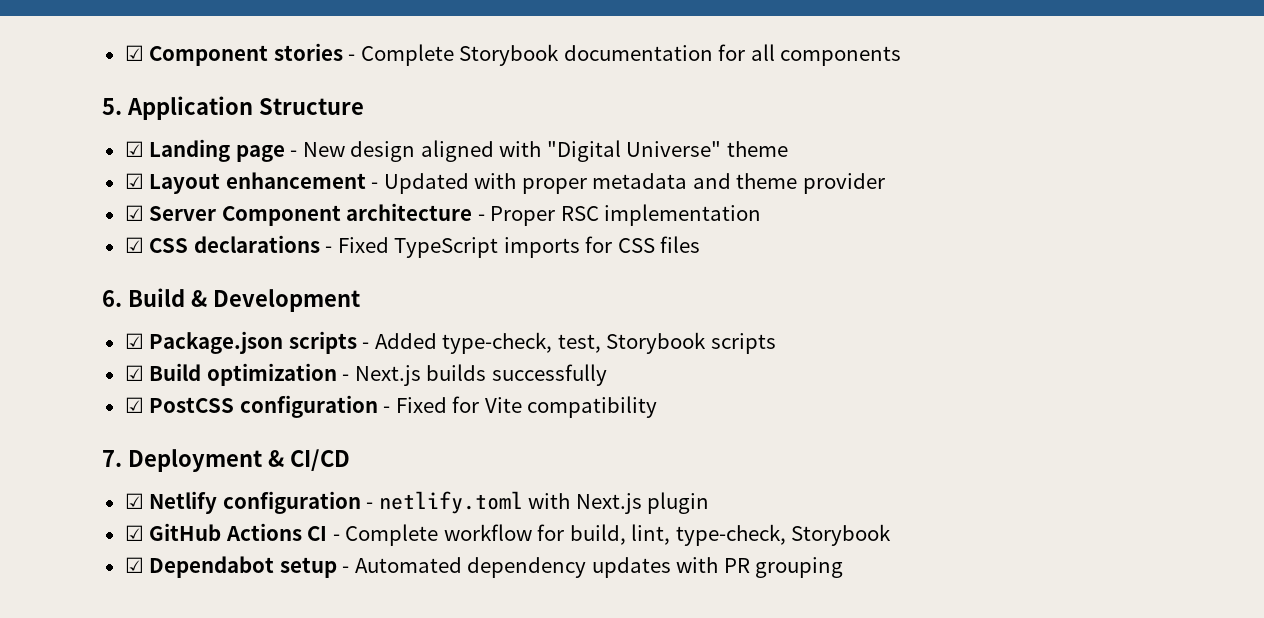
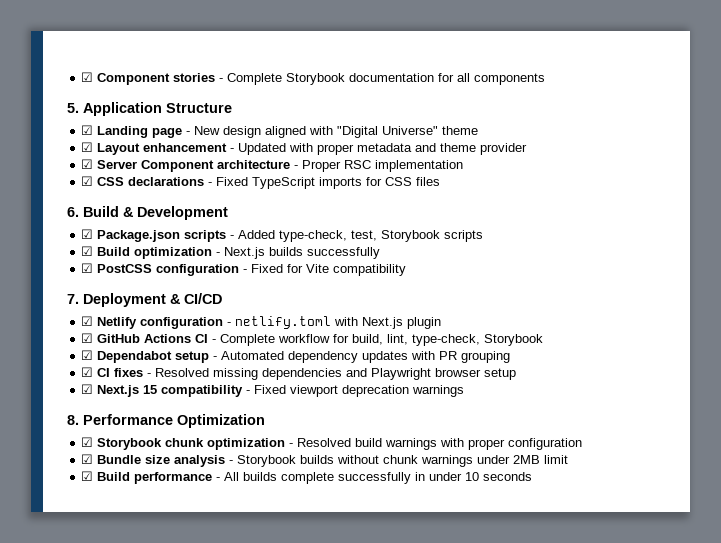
+ ☑ CI fixes - Resolved missing dependencies and Playwright browser setup
+ ☑ Next.js 15 compatibility - Fixed viewport deprecation warnings
+ 8. Performance Optimization
+ ☑ Storybook chunk optimization - Resolved build warnings with proper configuration
+ ☑ Bundle size analysis - Storybook builds without chunk warnings under 2MB limit
+ ☑ Build performance - All builds complete successfully in under 10 seconds

